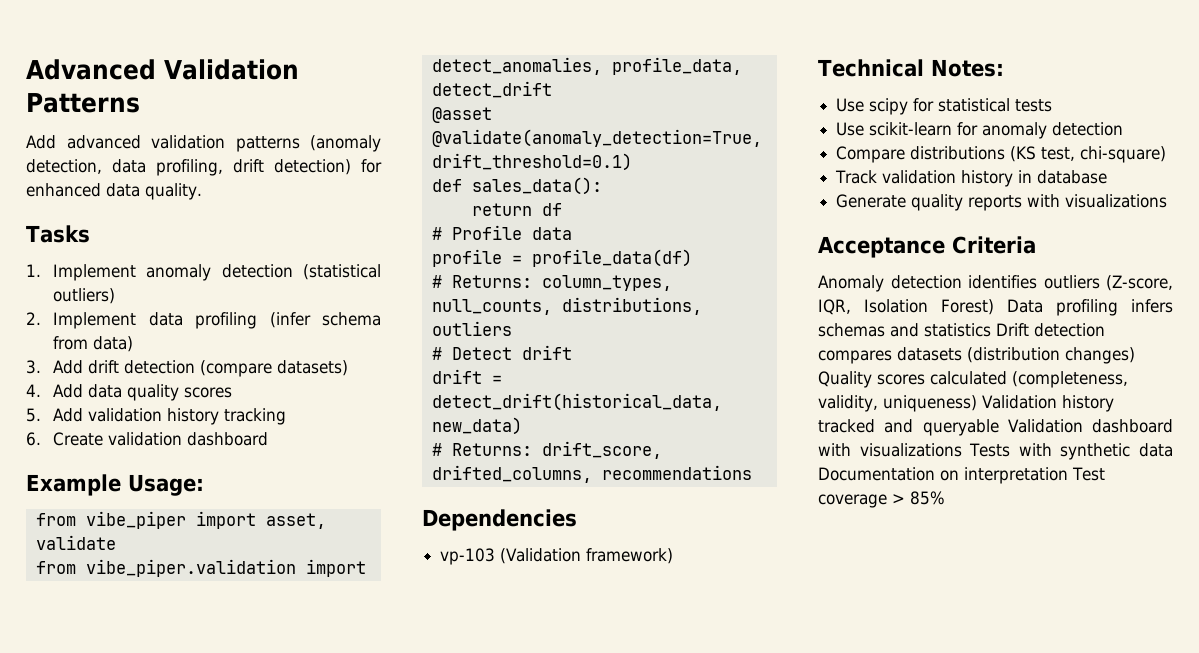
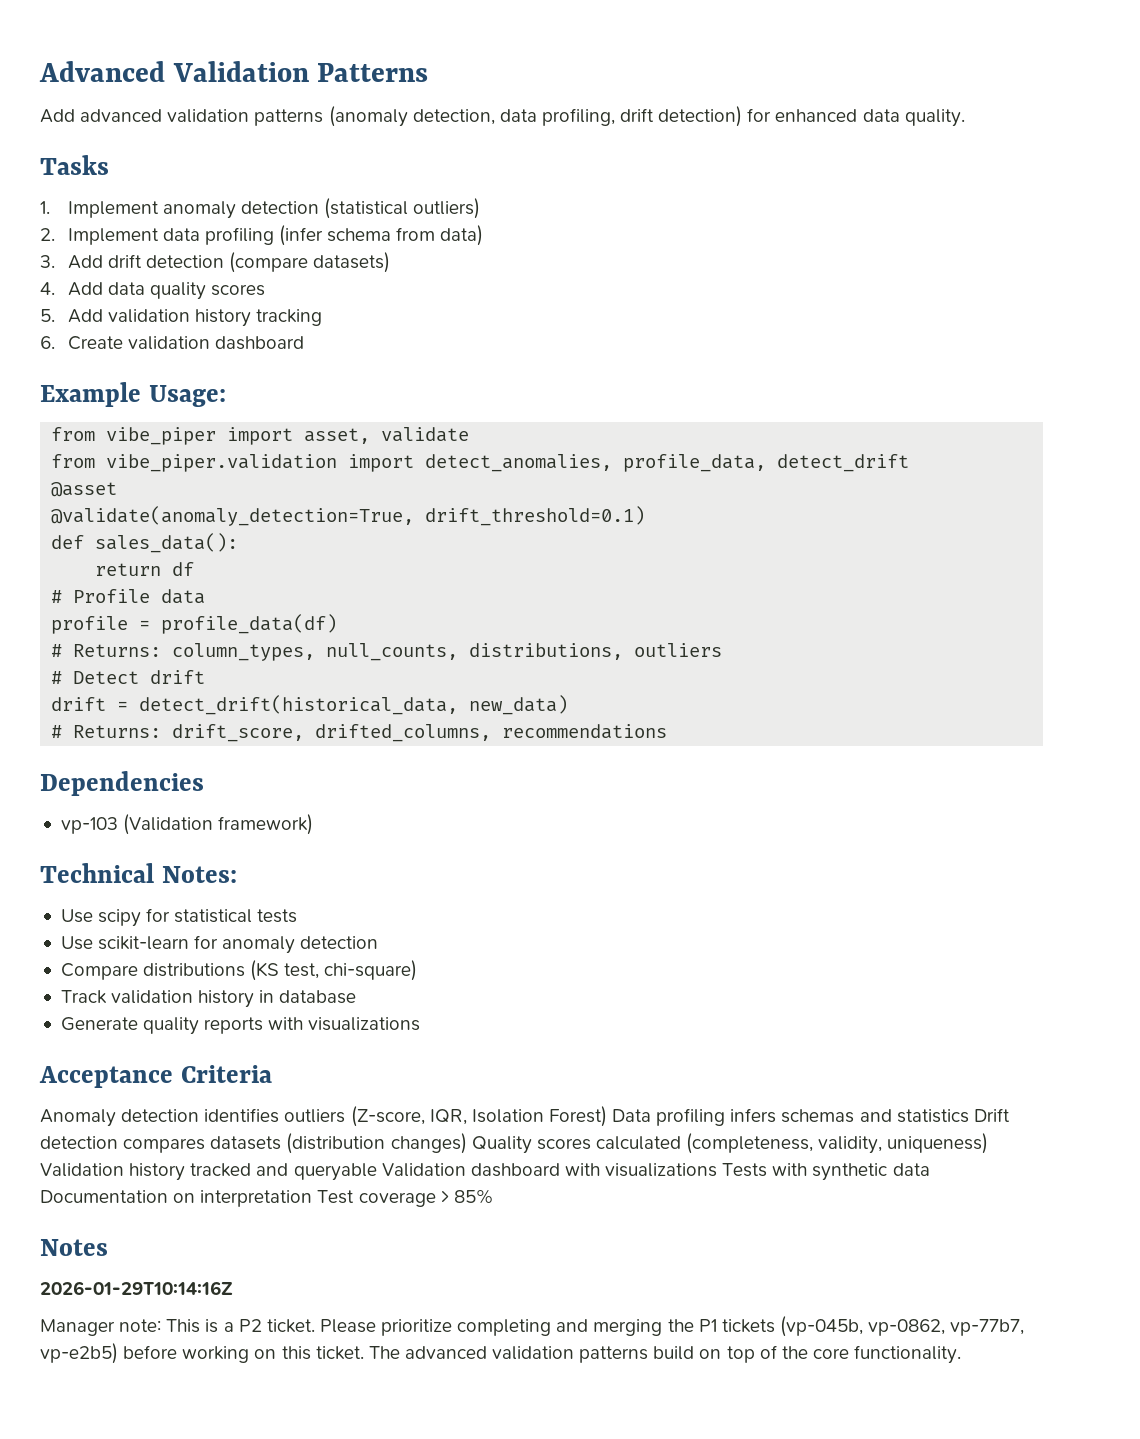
+ Notes
+ 2026-01-29T10:14:16Z
+ Manager note: This is a P2 ticket. Please prioritize completing and merging the P1 tickets (vp-045b, vp-0862, vp-77b7, vp-e2b5) before working on this ticket. The advanced validation patterns build on top of the core functionality.

